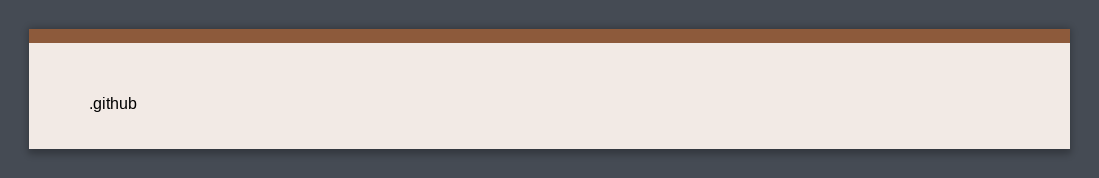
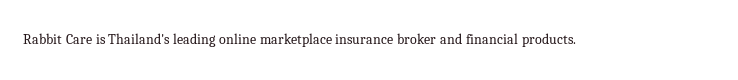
- .github
+ Rabbit Care is Thailand's leading online marketplace insurance broker and financial products.

